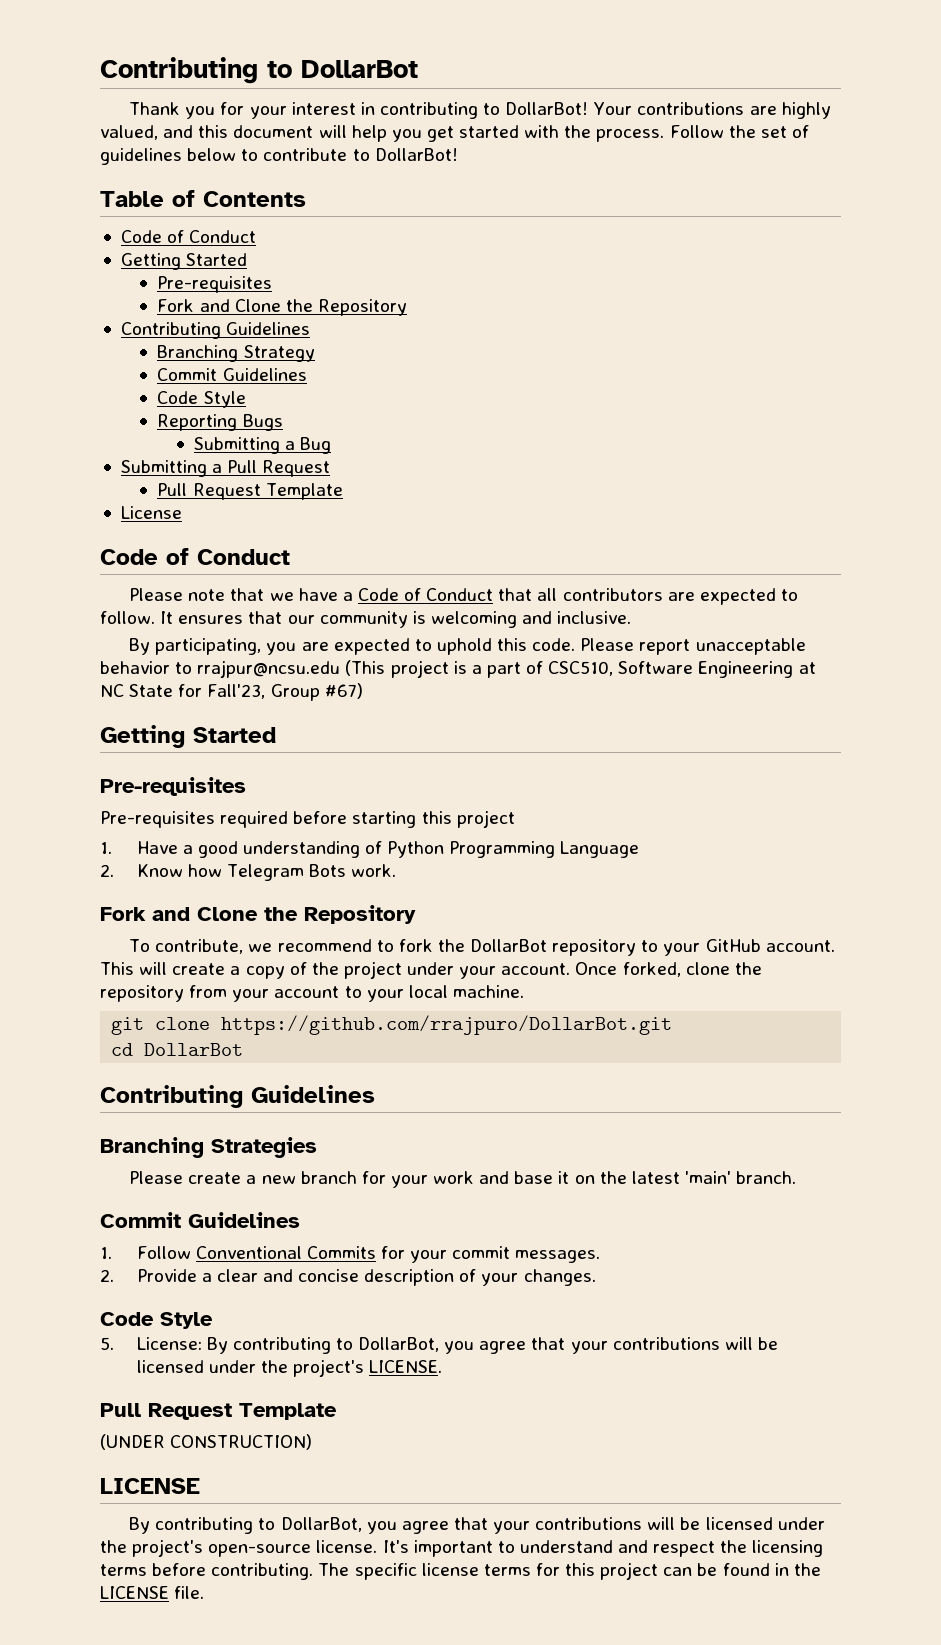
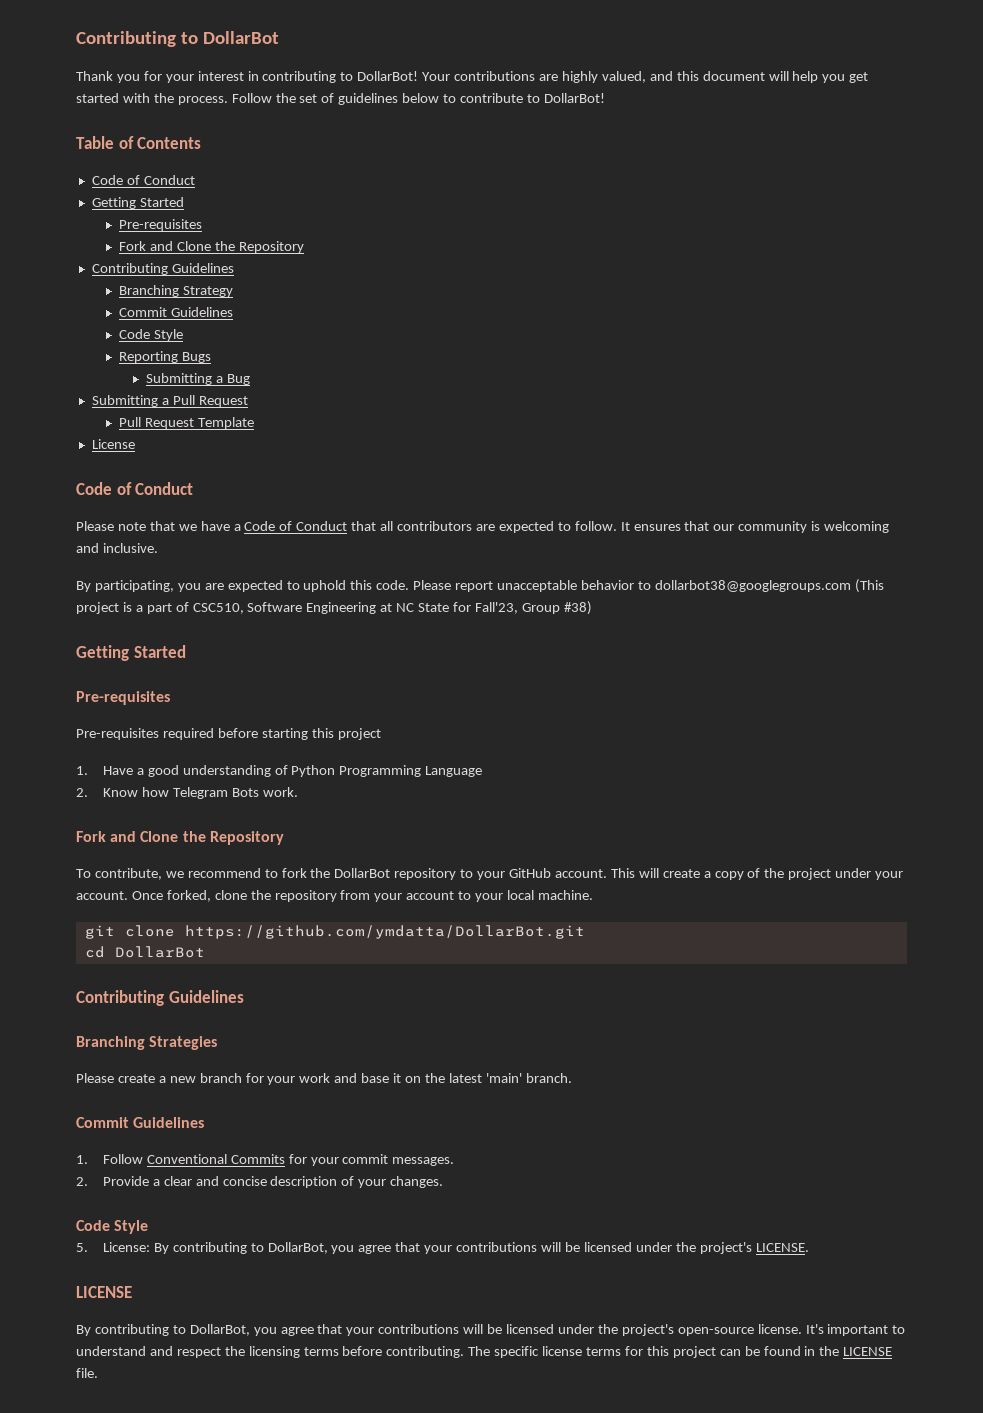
- Please report unacceptable behavior to rrajpur@ncsu.edu (This project is a part of CSC510, Software Engineering at NC State for Fall'23, Group #67)
+ Please report unacceptable behavior to dollarbot38@googlegroups.com (This project is a part of CSC510, Software Engineering at NC State for Fall'23, Group #38)
- git clone https://github.com/rrajpuro/DollarBot.git
+ git clone https://github.com/ymdatta/DollarBot.git
  5. License: By contributing to DollarBot, you agree that your contributions will be licensed under the project's LICENSE.
- Pull Request Template
- (UNDER CONSTRUCTION)

